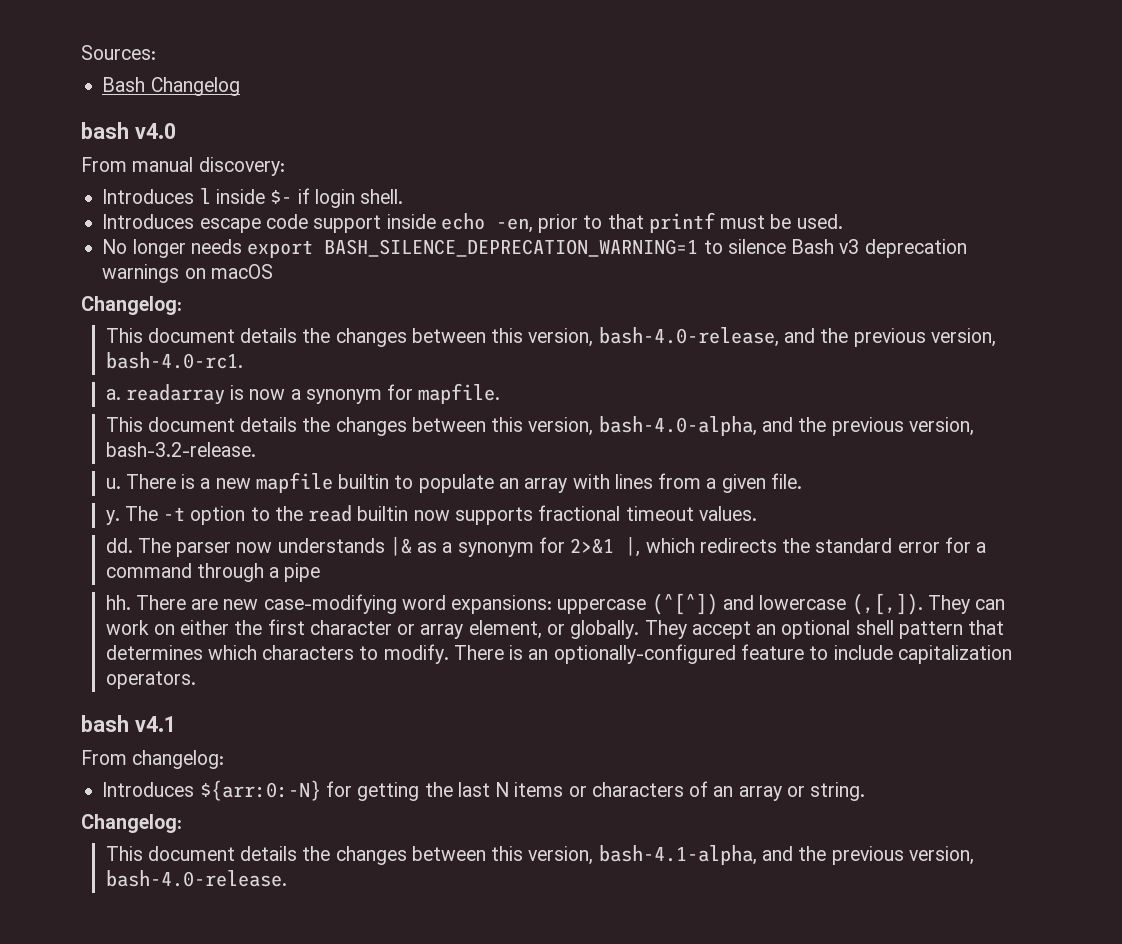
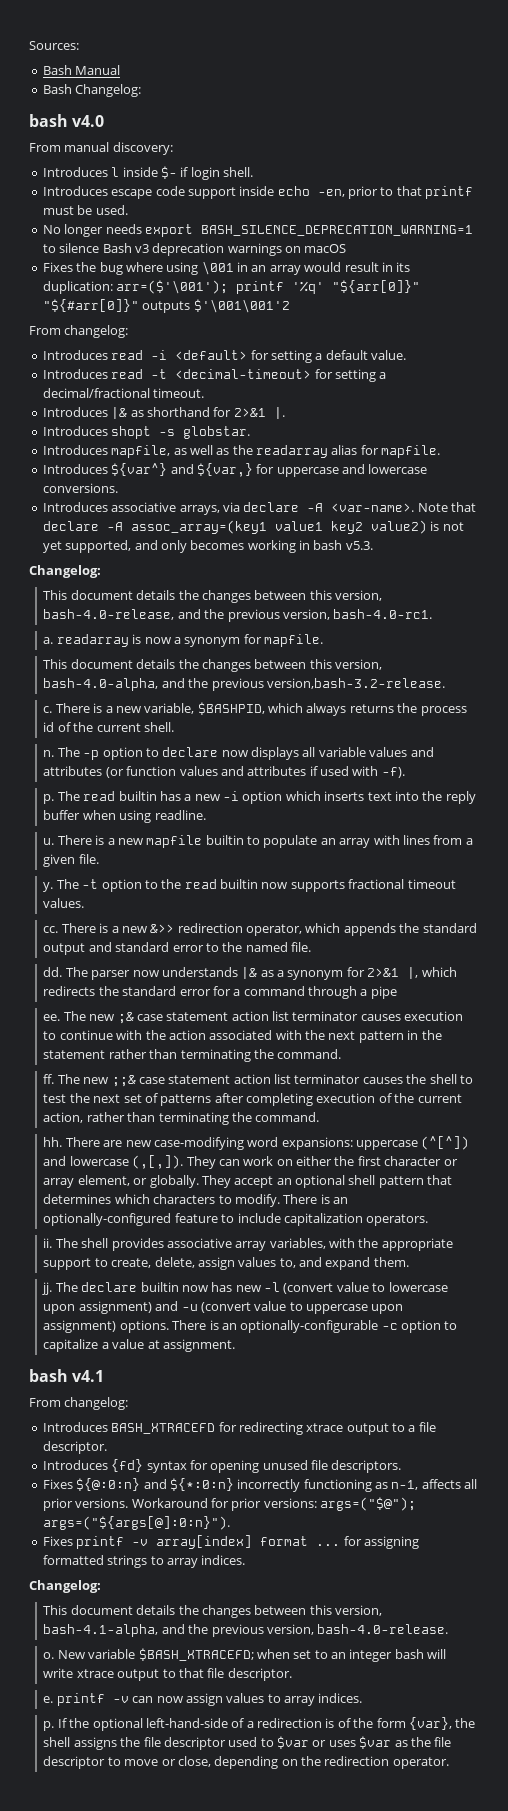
- Bash Changelog
+ Bash Manual
+ Bash Changelog:
+ Fixes the bug where using \001 in an array would result in its duplication: arr=($'\001'); printf '%q' "${arr[0]}" "${#arr[0]}" outputs $'\001\001'2
+ From changelog:
+ Introduces read -i <default> for setting a default value.
+ Introduces read -t <decimal-timeout> for setting a decimal/fractional timeout.
+ Introduces |& as shorthand for 2>&1 |.
+ Introduces shopt -s globstar.
+ Introduces mapfile, as well as the readarray alias for mapfile.
+ Introduces ${var^} and ${var,} for uppercase and lowercase conversions.
+ Introduces associative arrays, via declare -A <var-name>. Note that declare -A assoc_array=(key1 value1 key2 value2) is not yet supported, and only becomes working in bash v5.3.
- This document details the changes between this version, bash-4.0-alpha, and the previous version, bash-3.2-release.
+ This document details the changes between this version, bash-4.0-alpha, and the previous version,bash-3.2-release.
+ c. There is a new variable, $BASHPID, which always returns the process id of the current shell.
+ n. The -p option to declare now displays all variable values and attributes (or function values and attributes if used with -f).
+ p. The read builtin has a new -i option which inserts text into the reply buffer when using readline.
+ cc. There is a new &>> redirection operator, which appends the standard output and standard error to the named file.
+ ee. The new ;& case statement action list terminator causes execution to continue with the action associated with the next pattern in the statement rather than terminating the command.
+ ff. The new ;;& case statement action list terminator causes the shell to test the next set of patterns after completing execution of the current action, rather than terminating the command.
+ ii. The shell provides associative array variables, with the appropriate support to create, delete, assign values to, and expand them.
+ jj. The declare builtin now has new -l (convert value to lowercase upon assignment) and -u (convert value to uppercase upon assignment) options. There is an optionally-configurable -c option to capitalize a value at assignment.
- Introduces ${arr:0:-N} for getting the last N items or characters of an array or string.
+ Introduces BASH_XTRACEFD for redirecting xtrace output to a file descriptor.
+ Introduces {fd} syntax for opening unused file descriptors.
+ Fixes ${@:0:n} and ${*:0:n} incorrectly functioning as n-1, affects all prior versions. Workaround for prior versions: args=("$@"); args=("${args[@]:0:n}").
+ Fixes printf -v array[index] format ... for assigning formatted strings to array indices.
+ o. New variable $BASH_XTRACEFD; when set to an integer bash will write xtrace output to that file descriptor.
+ e. printf -v can now assign values to array indices.
+ p. If the optional left-hand-side of a redirection is of the form {var}, the shell assigns the file descriptor used to $var or uses $var as the file descriptor to move or close, depending on the redirection operator.

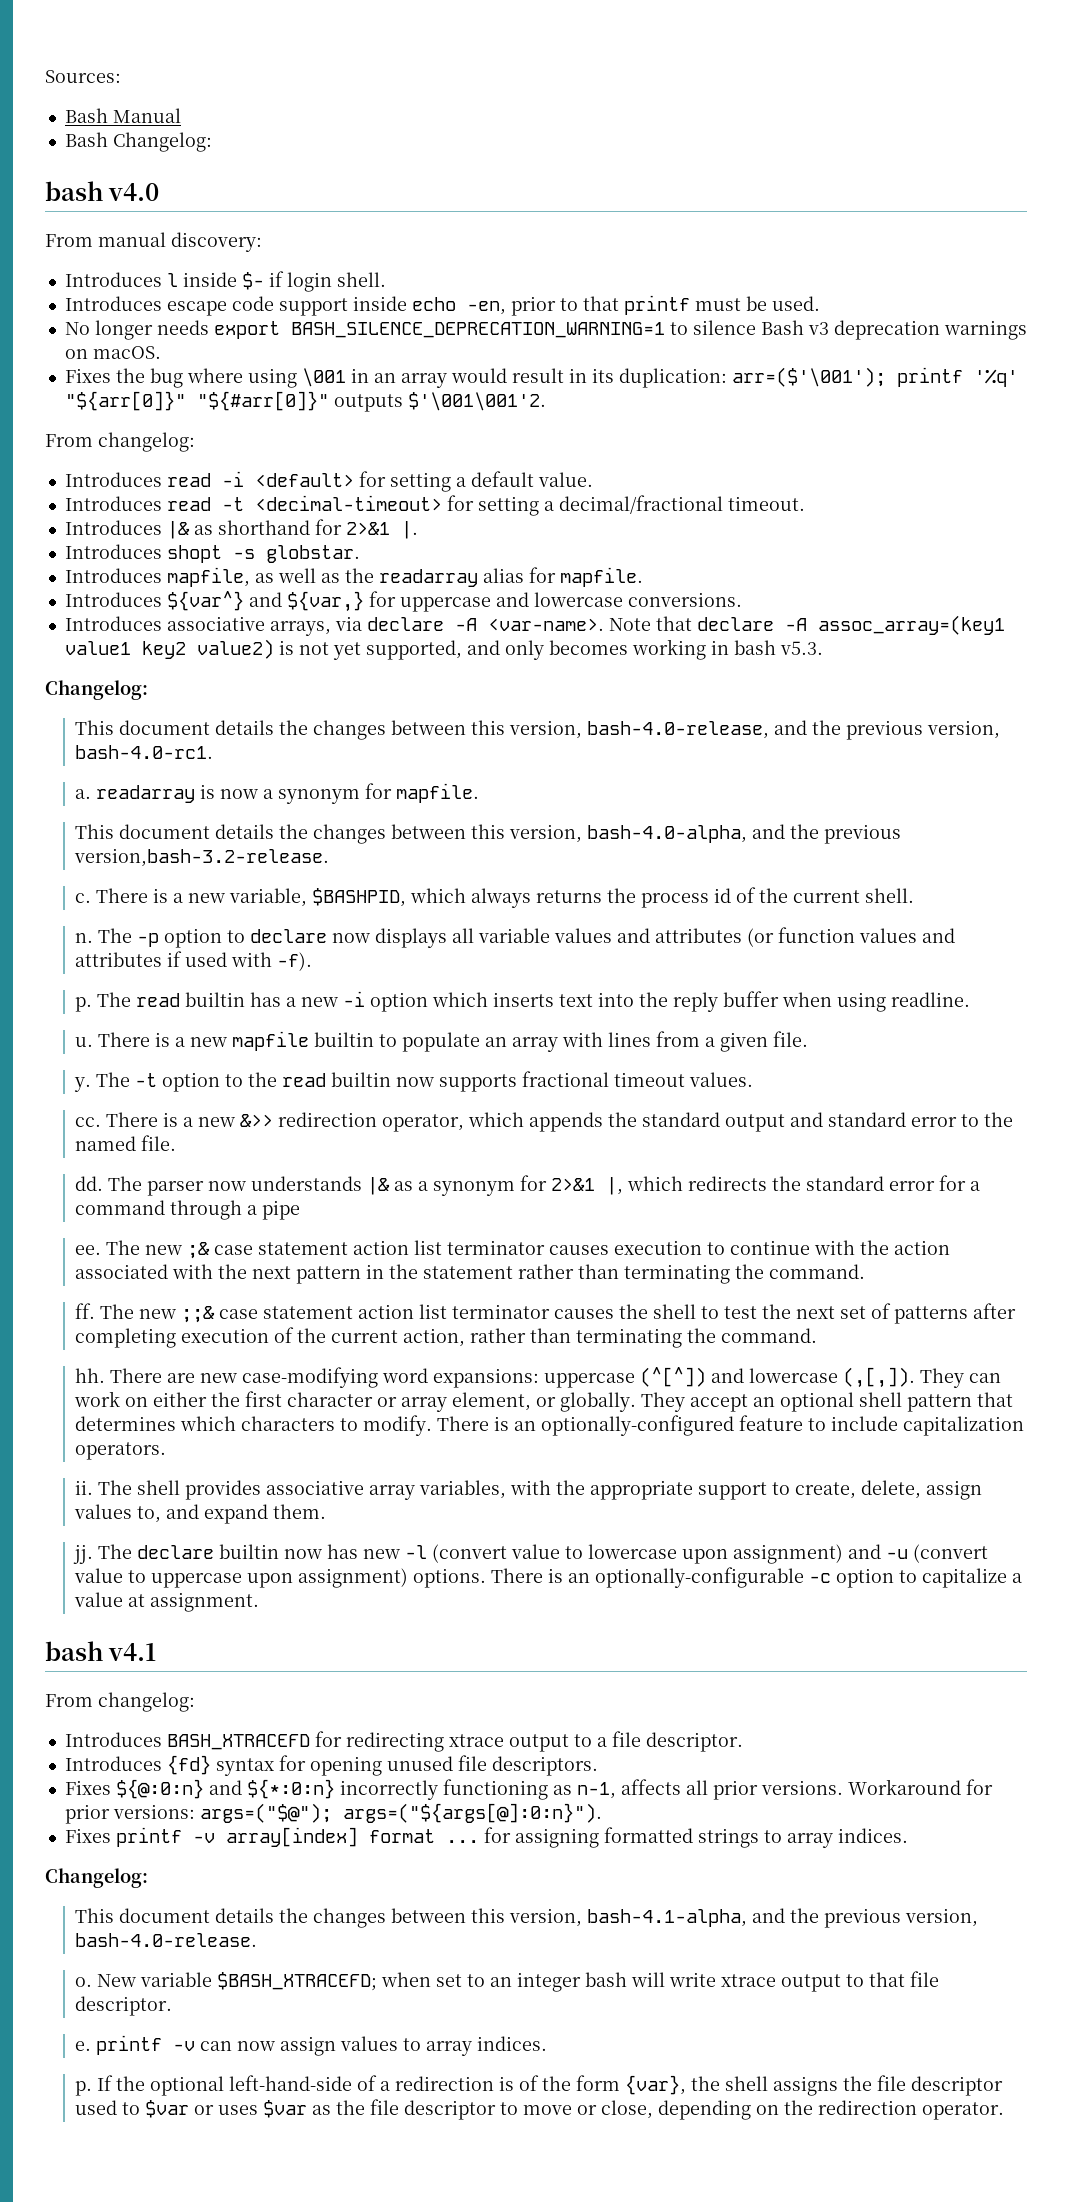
- No longer needs export BASH_SILENCE_DEPRECATION_WARNING=1 to silence Bash v3 deprecation warnings on macOS
+ No longer needs export BASH_SILENCE_DEPRECATION_WARNING=1 to silence Bash v3 deprecation warnings on macOS.
- Fixes the bug where using \001 in an array would result in its duplication: arr=($'\001'); printf '%q' "${arr[0]}" "${#arr[0]}" outputs $'\001\001'2
+ Fixes the bug where using \001 in an array would result in its duplication: arr=($'\001'); printf '%q' "${arr[0]}" "${#arr[0]}" outputs $'\001\001'2.

